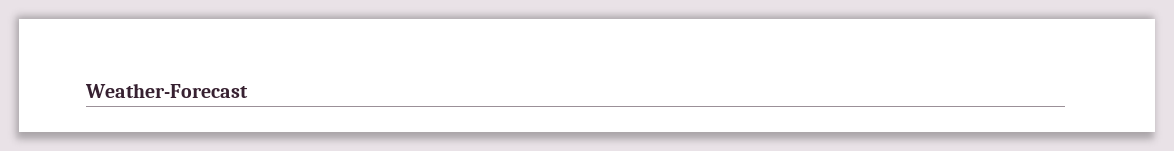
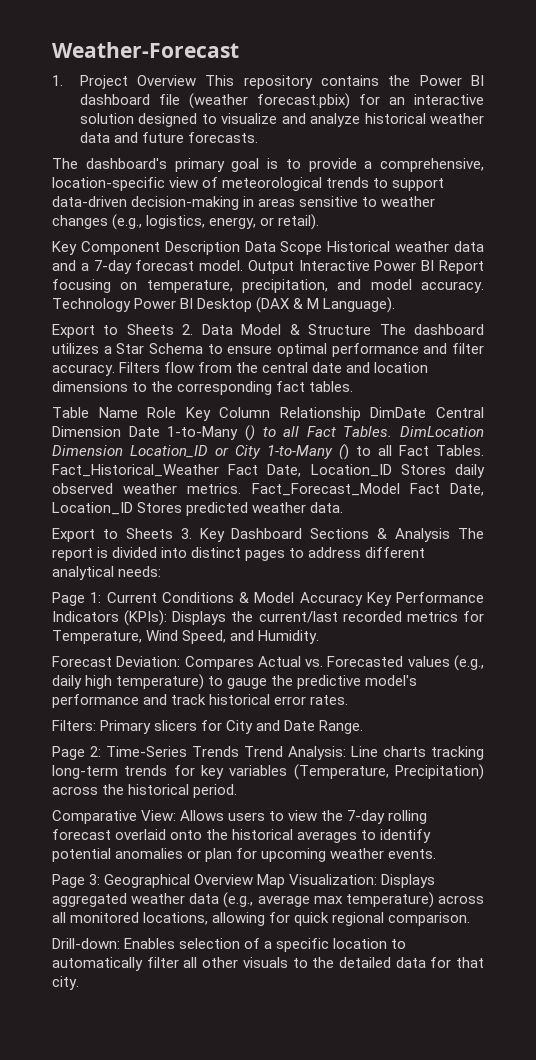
+ 1. Project Overview This repository contains the Power BI dashboard file (weather forecast.pbix) for an interactive solution designed to visualize and analyze historical weather data and future forecasts.
+ The dashboard's primary goal is to provide a comprehensive, location-specific view of meteorological trends to support data-driven decision-making in areas sensitive to weather changes (e.g., logistics, energy, or retail).
+ Key Component Description Data Scope Historical weather data and a 7-day forecast model. Output Interactive Power BI Report focusing on temperature, precipitation, and model accuracy. Technology Power BI Desktop (DAX & M Language).
+ Export to Sheets 2. Data Model & Structure The dashboard utilizes a Star Schema to ensure optimal performance and filter accuracy. Filters flow from the central date and location dimensions to the corresponding fact tables.
+ Table Name Role Key Column Relationship DimDate Central Dimension Date 1-to-Many () to all Fact Tables. DimLocation Dimension Location_ID or City 1-to-Many () to all Fact Tables. Fact_Historical_Weather Fact Date, Location_ID Stores daily observed weather metrics. Fact_Forecast_Model Fact Date, Location_ID Stores predicted weather data.
+ Export to Sheets 3. Key Dashboard Sections & Analysis The report is divided into distinct pages to address different analytical needs:
+ Page 1: Current Conditions & Model Accuracy Key Performance Indicators (KPIs): Displays the current/last recorded metrics for Temperature, Wind Speed, and Humidity.
+ Forecast Deviation: Compares Actual vs. Forecasted values (e.g., daily high temperature) to gauge the predictive model's performance and track historical error rates.
+ Filters: Primary slicers for City and Date Range.
+ Page 2: Time-Series Trends Trend Analysis: Line charts tracking long-term trends for key variables (Temperature, Precipitation) across the historical period.
+ Comparative View: Allows users to view the 7-day rolling forecast overlaid onto the historical averages to identify potential anomalies or plan for upcoming weather events.
+ Page 3: Geographical Overview Map Visualization: Displays aggregated weather data (e.g., average max temperature) across all monitored locations, allowing for quick regional comparison.
+ Drill-down: Enables selection of a specific location to automatically filter all other visuals to the detailed data for that city.

